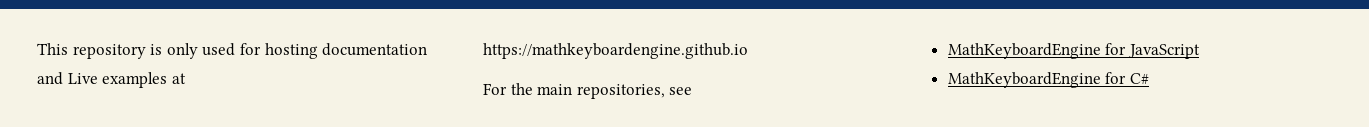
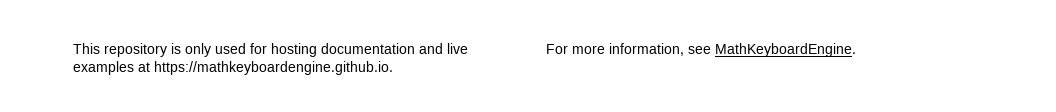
- This repository is only used for hosting documentation and Live examples at https://mathkeyboardengine.github.io
+ This repository is only used for hosting documentation and live examples at https://mathkeyboardengine.github.io.
- For the main repositories, see
- MathKeyboardEngine for JavaScript
- MathKeyboardEngine for C#
+ For more information, see MathKeyboardEngine.

